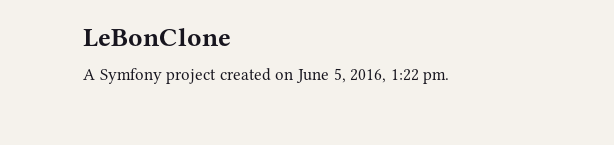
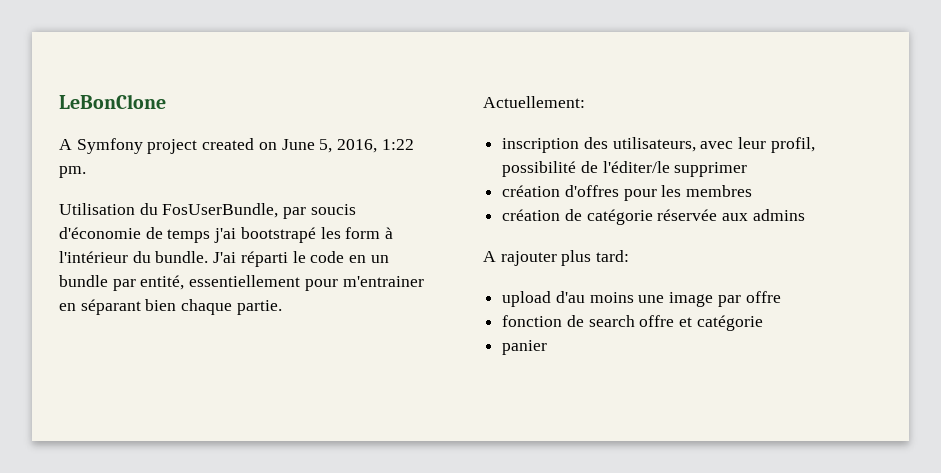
+ Utilisation du FosUserBundle, par soucis d'économie de temps j'ai bootstrapé les form à l'intérieur du bundle. J'ai réparti le code en un bundle par entité, essentiellement pour m'entrainer en séparant bien chaque partie.
+ Actuellement:
+ inscription des utilisateurs, avec leur profil, possibilité de l'éditer/le supprimer
+ création d'offres pour les membres
+ création de catégorie réservée aux admins
+ A rajouter plus tard:
+ upload d'au moins une image par offre
+ fonction de search offre et catégorie
+ panier

